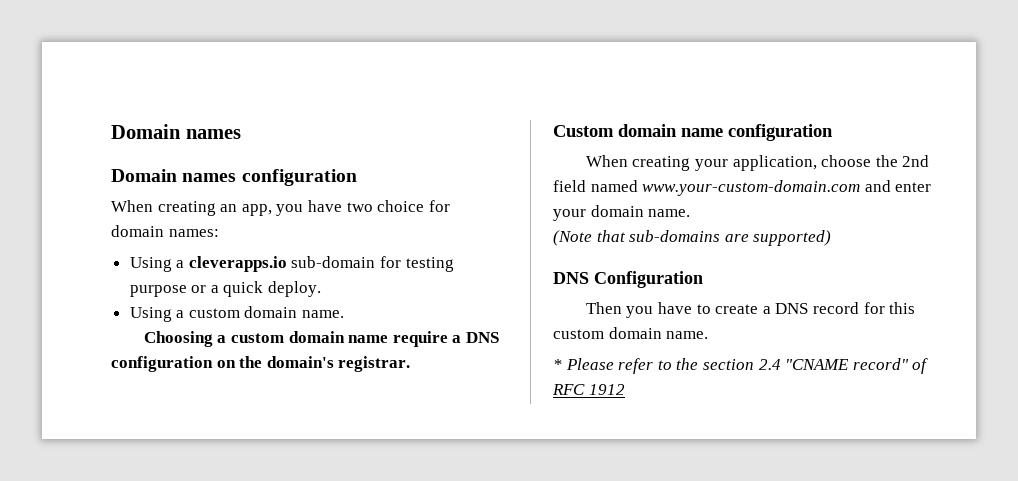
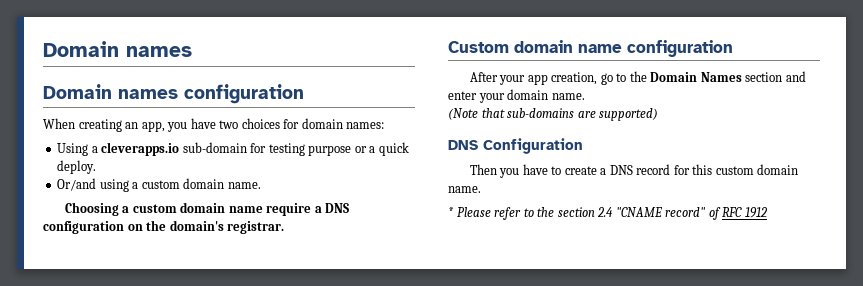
- When creating an app, you have two choice for domain names:
+ When creating an app, you have two choices for domain names:
- Using a custom domain name.
+ Or/and using a custom domain name.
- When creating your application, choose the 2nd field named www.your-custom-domain.com and enter your domain name.
+ After your app creation, go to the Domain Names section and enter your domain name.

